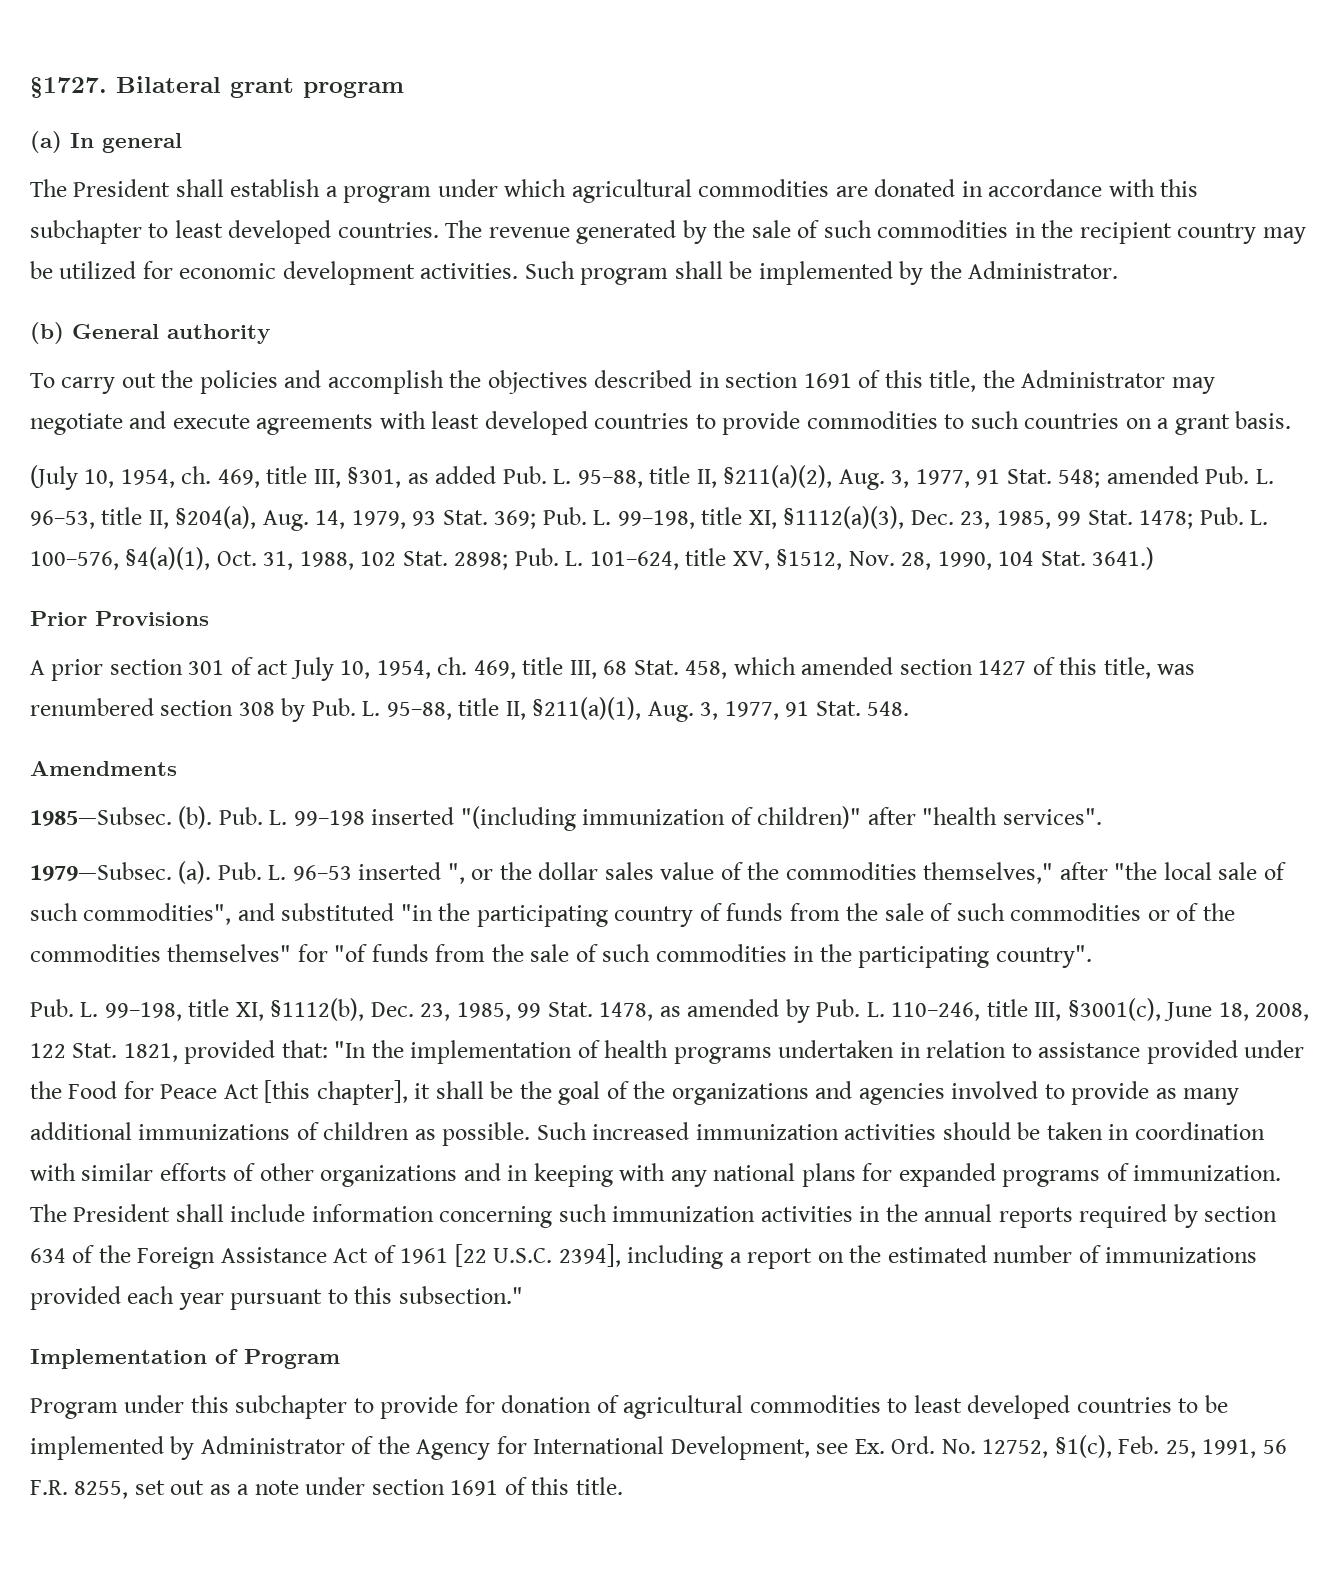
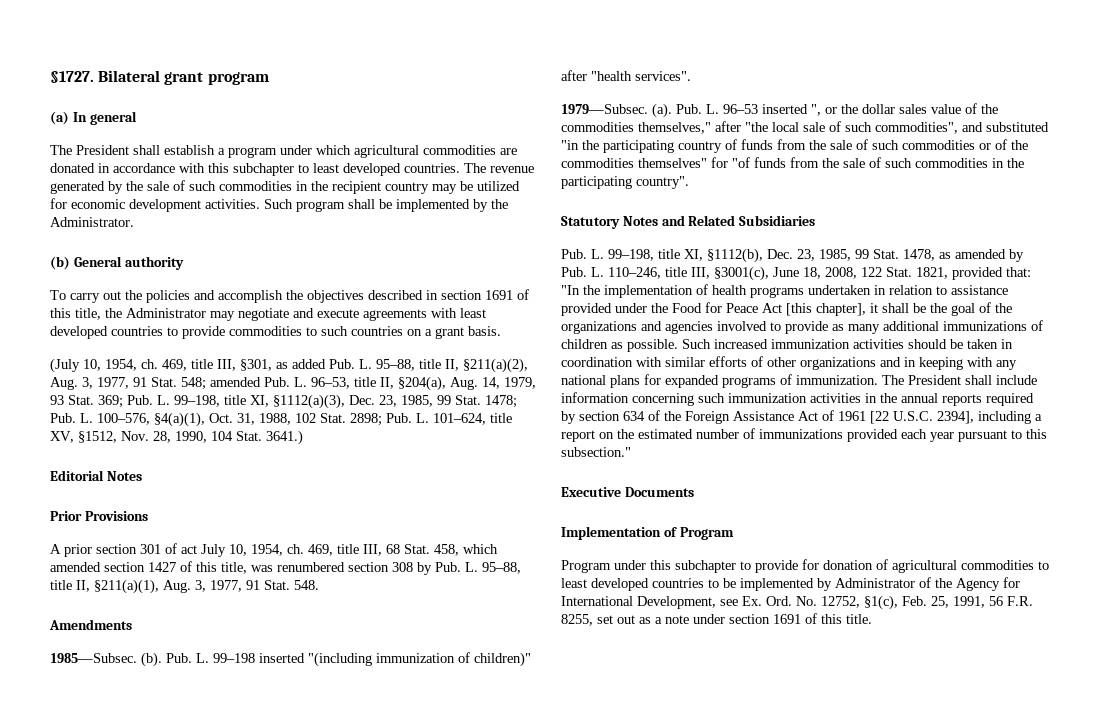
+ Editorial Notes
+ Statutory Notes and Related Subsidiaries
+ Executive Documents

